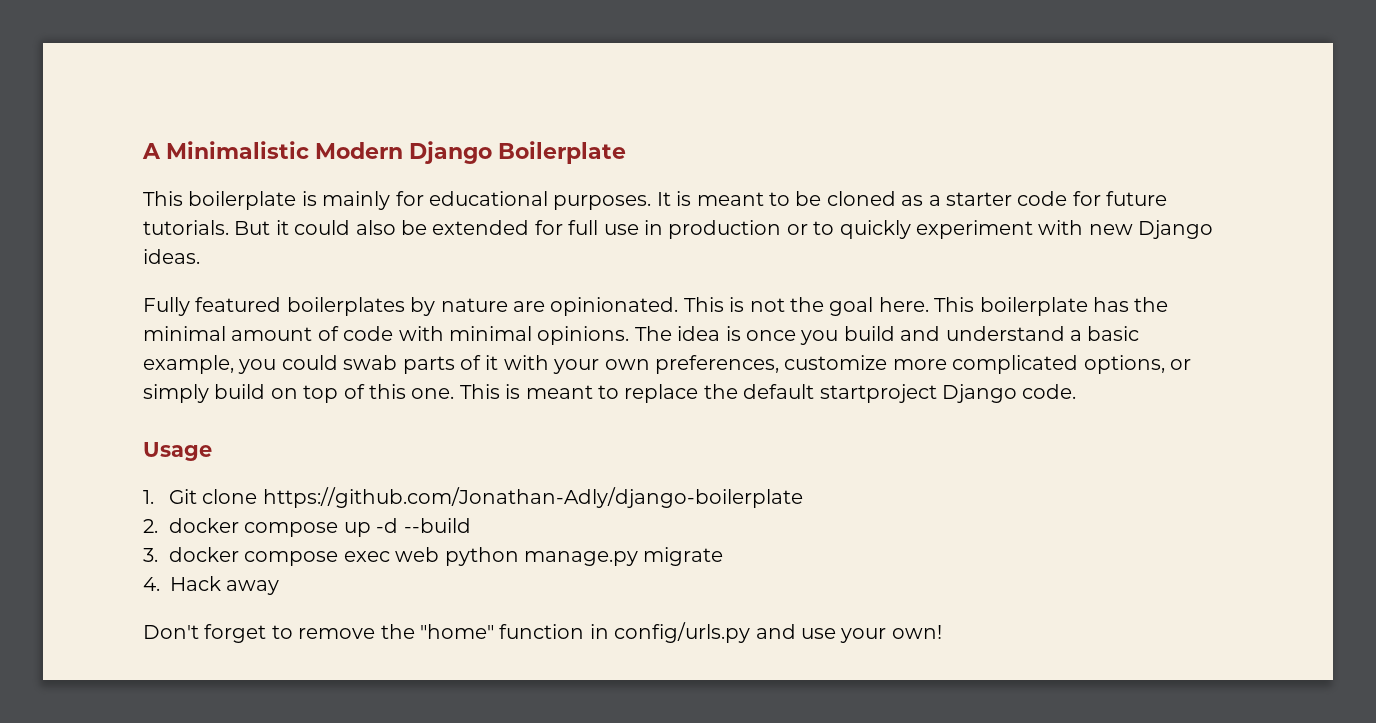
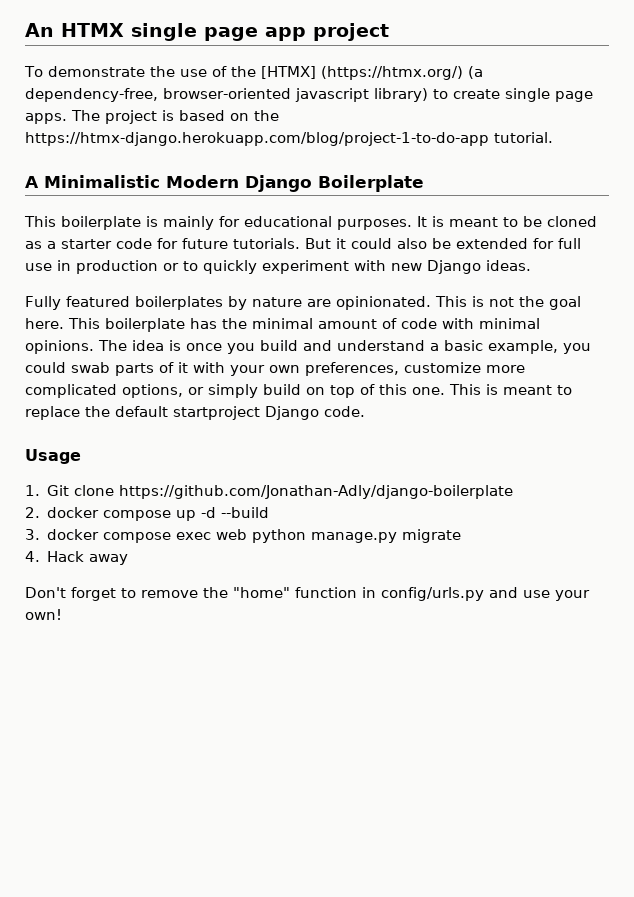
+ An HTMX single page app project
+ To demonstrate the use of the [HTMX] (https://htmx.org/) (a dependency-free, browser-oriented javascript library) to create single page apps. The project is based on the https://htmx-django.herokuapp.com/blog/project-1-to-do-app tutorial.

